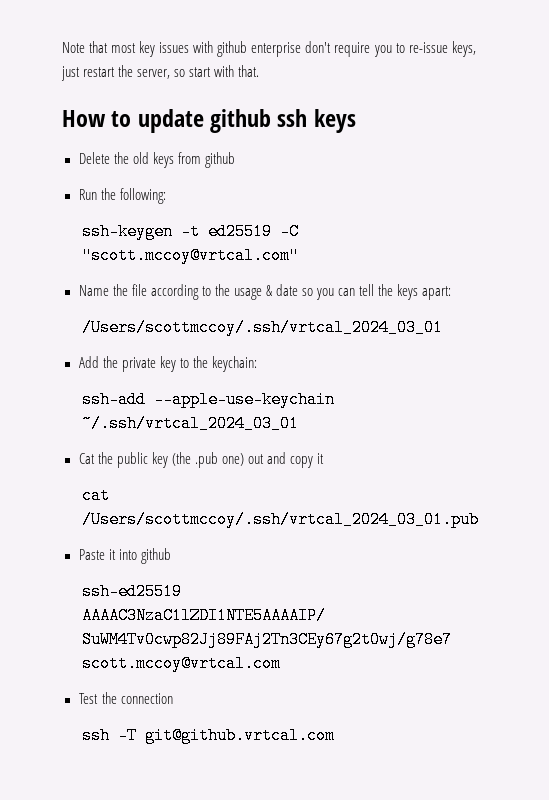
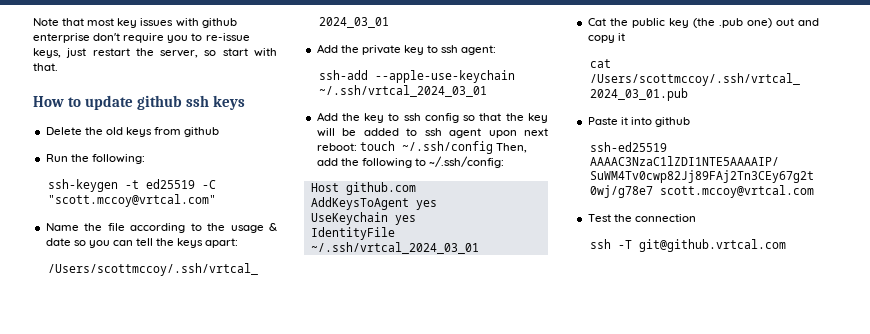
- Add the private key to the keychain:
+ Add the private key to ssh agent:
+ Add the key to ssh config so that the key will be added to ssh agent upon next reboot: touch ~/.ssh/config Then, add the following to ~/.ssh/config:
+ Host github.com
+ AddKeysToAgent yes
+ UseKeychain yes
+ IdentityFile ~/.ssh/vrtcal_2024_03_01

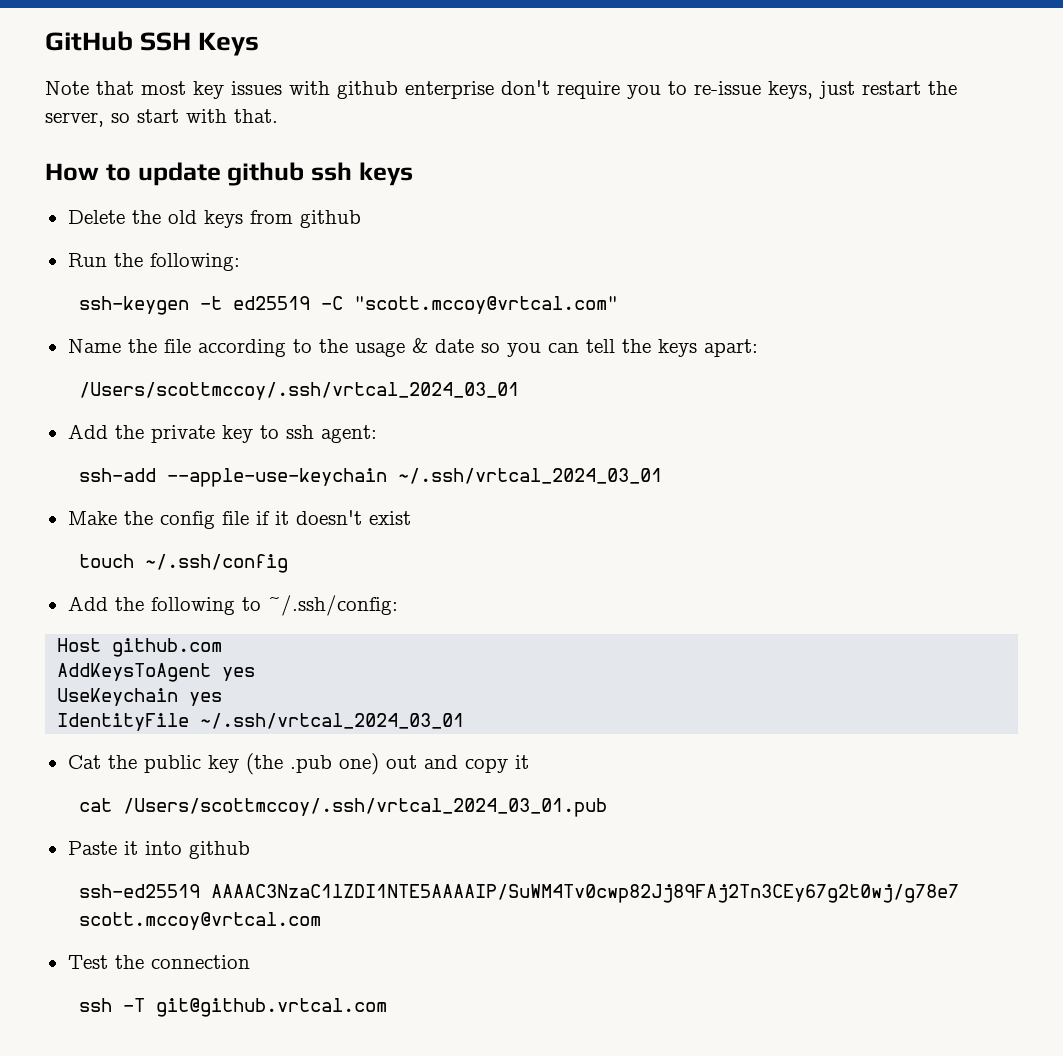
+ GitHub SSH Keys
- Add the key to ssh config so that the key will be added to ssh agent upon next reboot: touch ~/.ssh/config Then, add the following to ~/.ssh/config:
+ Make the config file if it doesn't exist
+ touch ~/.ssh/config
+ Add the following to ~/.ssh/config:

